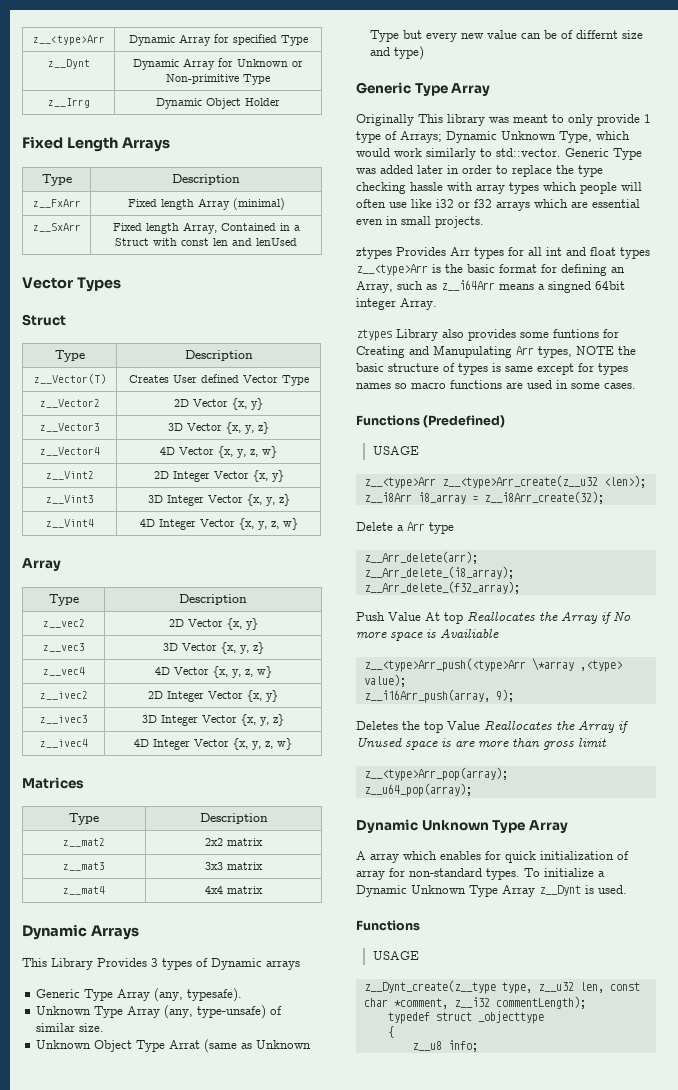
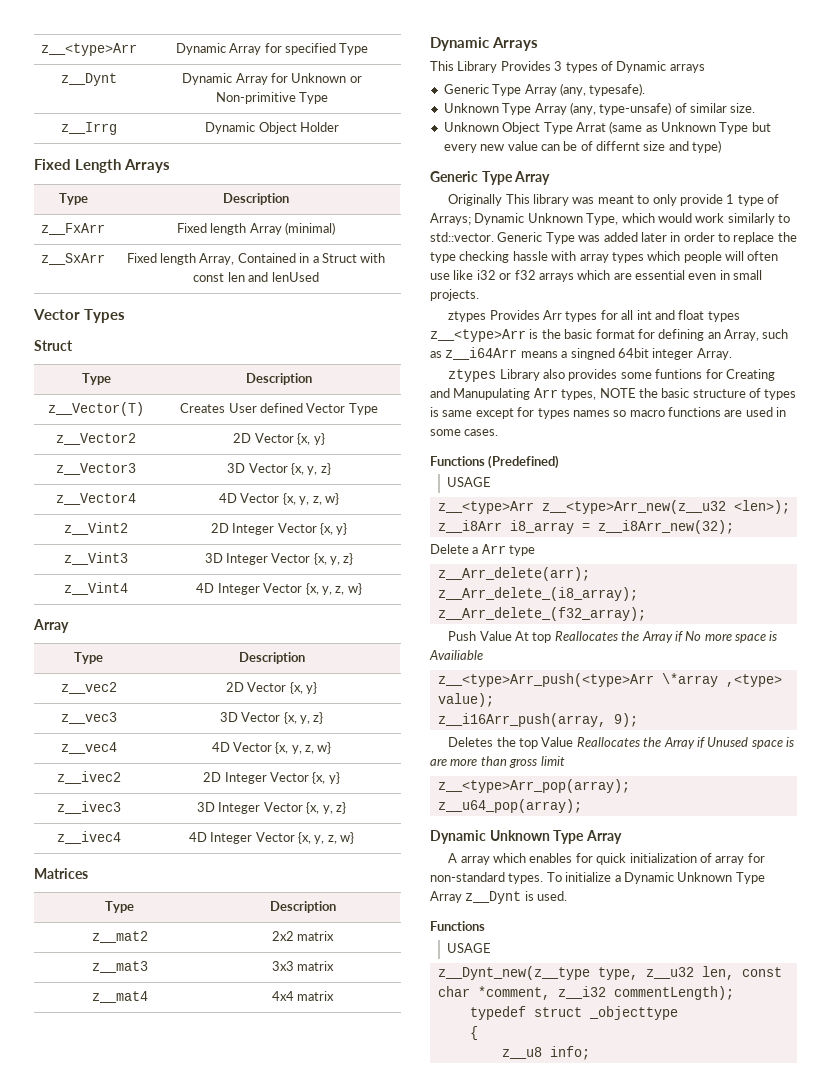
- z__<type>Arr z__<type>Arr_create(z__u32 <len>);
+ z__<type>Arr z__<type>Arr_new(z__u32 <len>);
- z__i8Arr i8_array = z__i8Arr_create(32);
+ z__i8Arr i8_array = z__i8Arr_new(32);
- z__Dynt_create(z__type type, z__u32 len, const char *comment, z__i32 commentLength);
+ z__Dynt_new(z__type type, z__u32 len, const char *comment, z__i32 commentLength);

